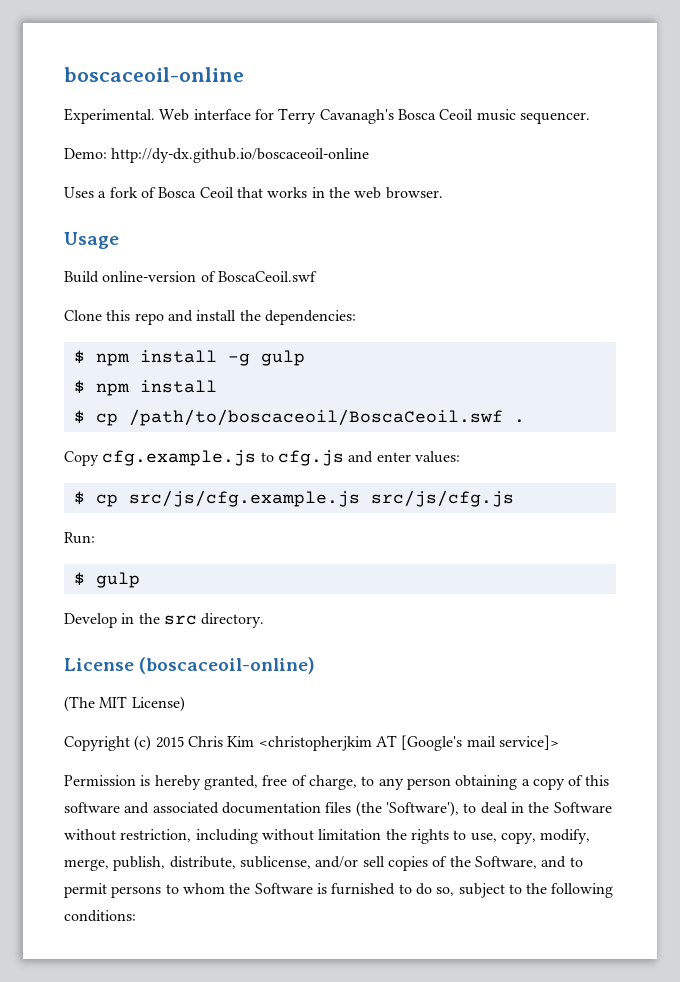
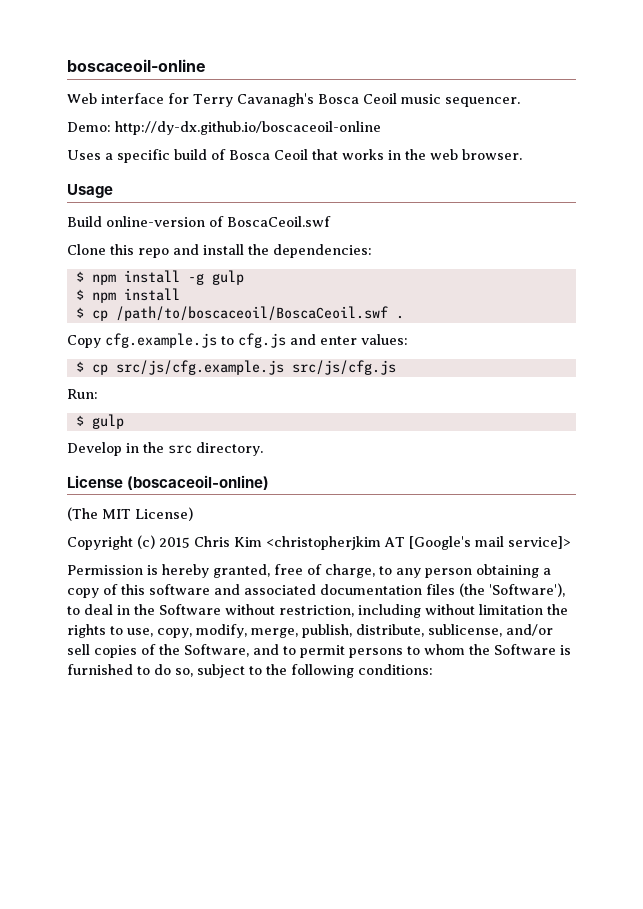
- Experimental.
- Uses a fork of Bosca Ceoil that works in the web browser.
+ Uses a specific build of Bosca Ceoil that works in the web browser.

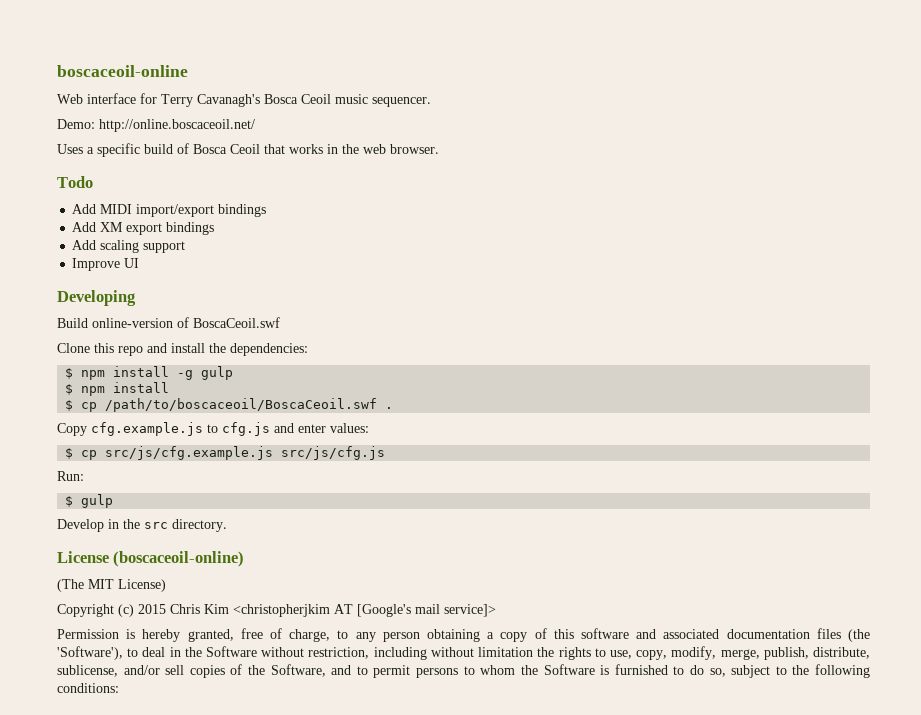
- Demo: http://dy-dx.github.io/boscaceoil-online
+ Demo: http://online.boscaceoil.net/
- Usage
+ Todo
+ Add MIDI import/export bindings
+ Add XM export bindings
+ Add scaling support
+ Improve UI
+ Developing

